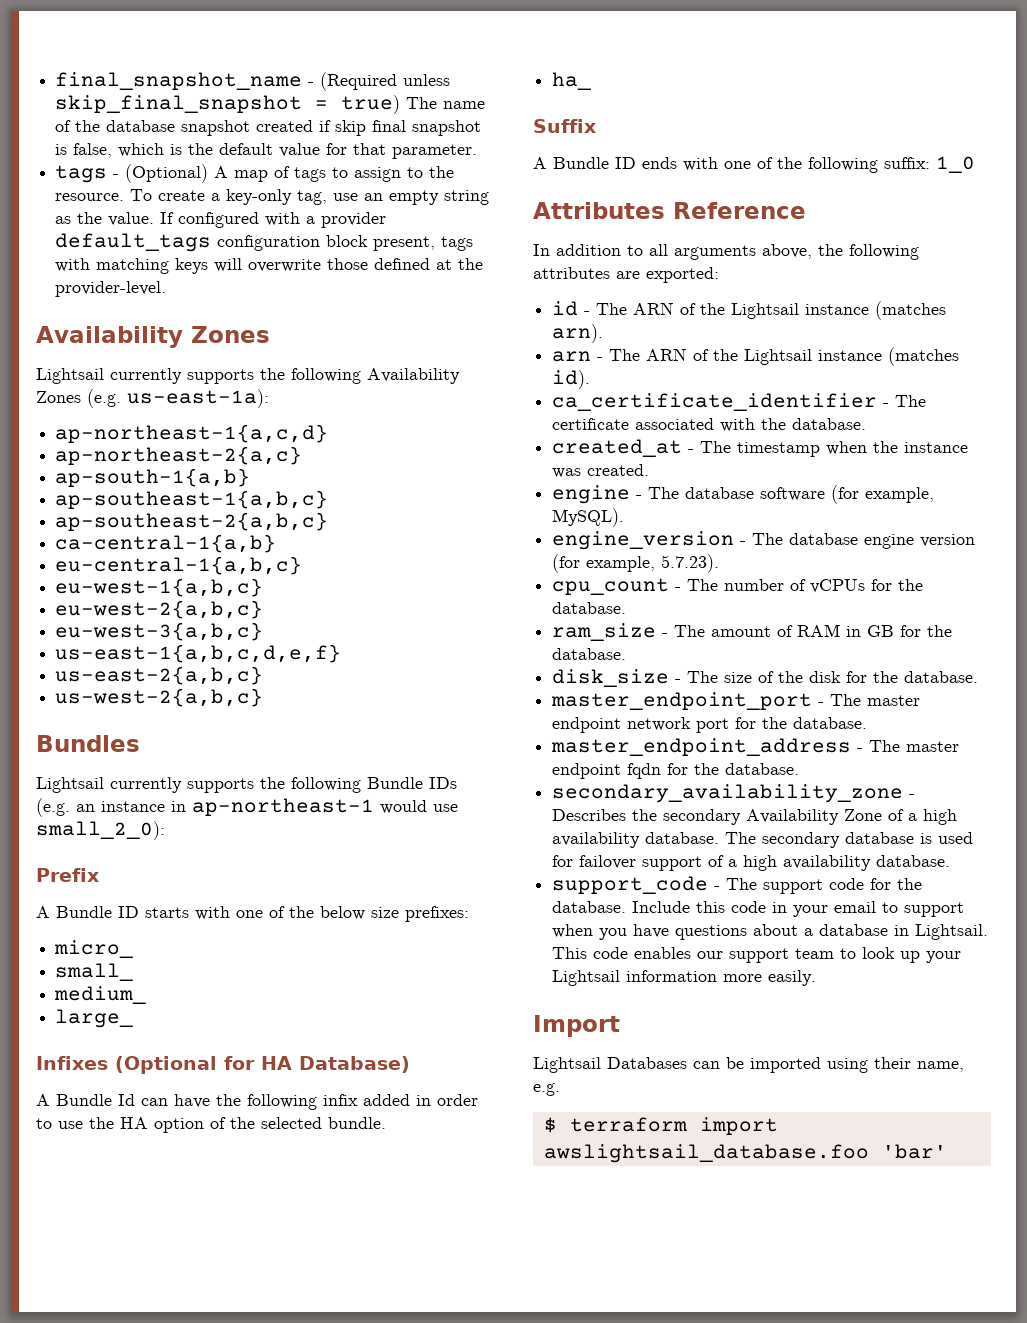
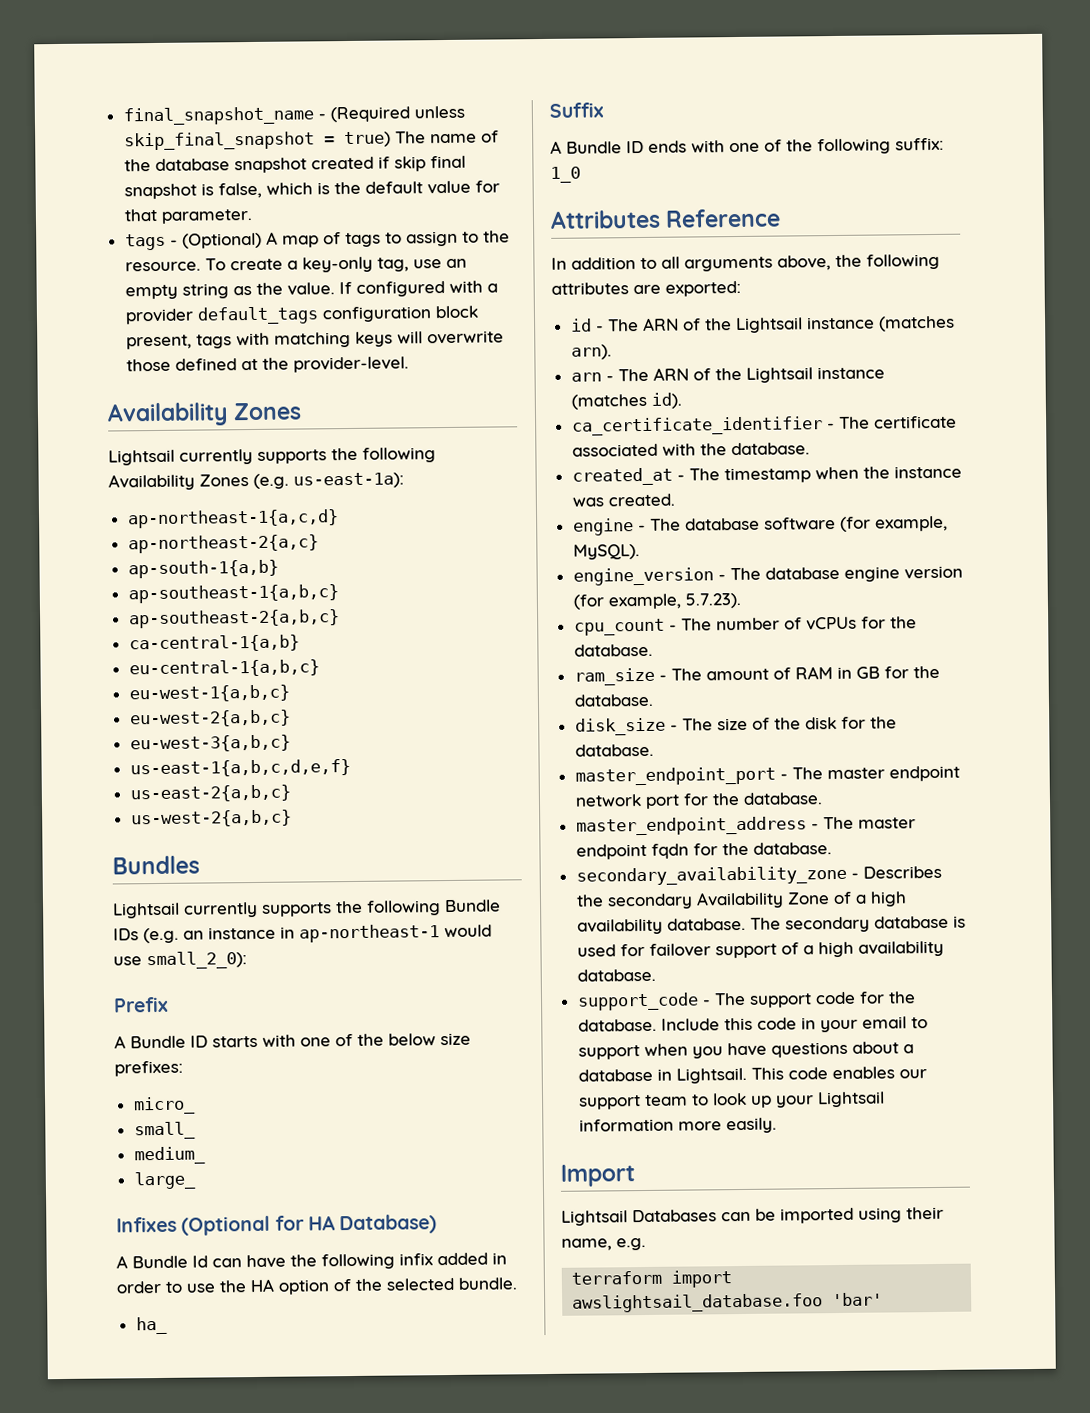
- $ terraform import awslightsail_database.foo 'bar'
+ terraform import awslightsail_database.foo 'bar'

